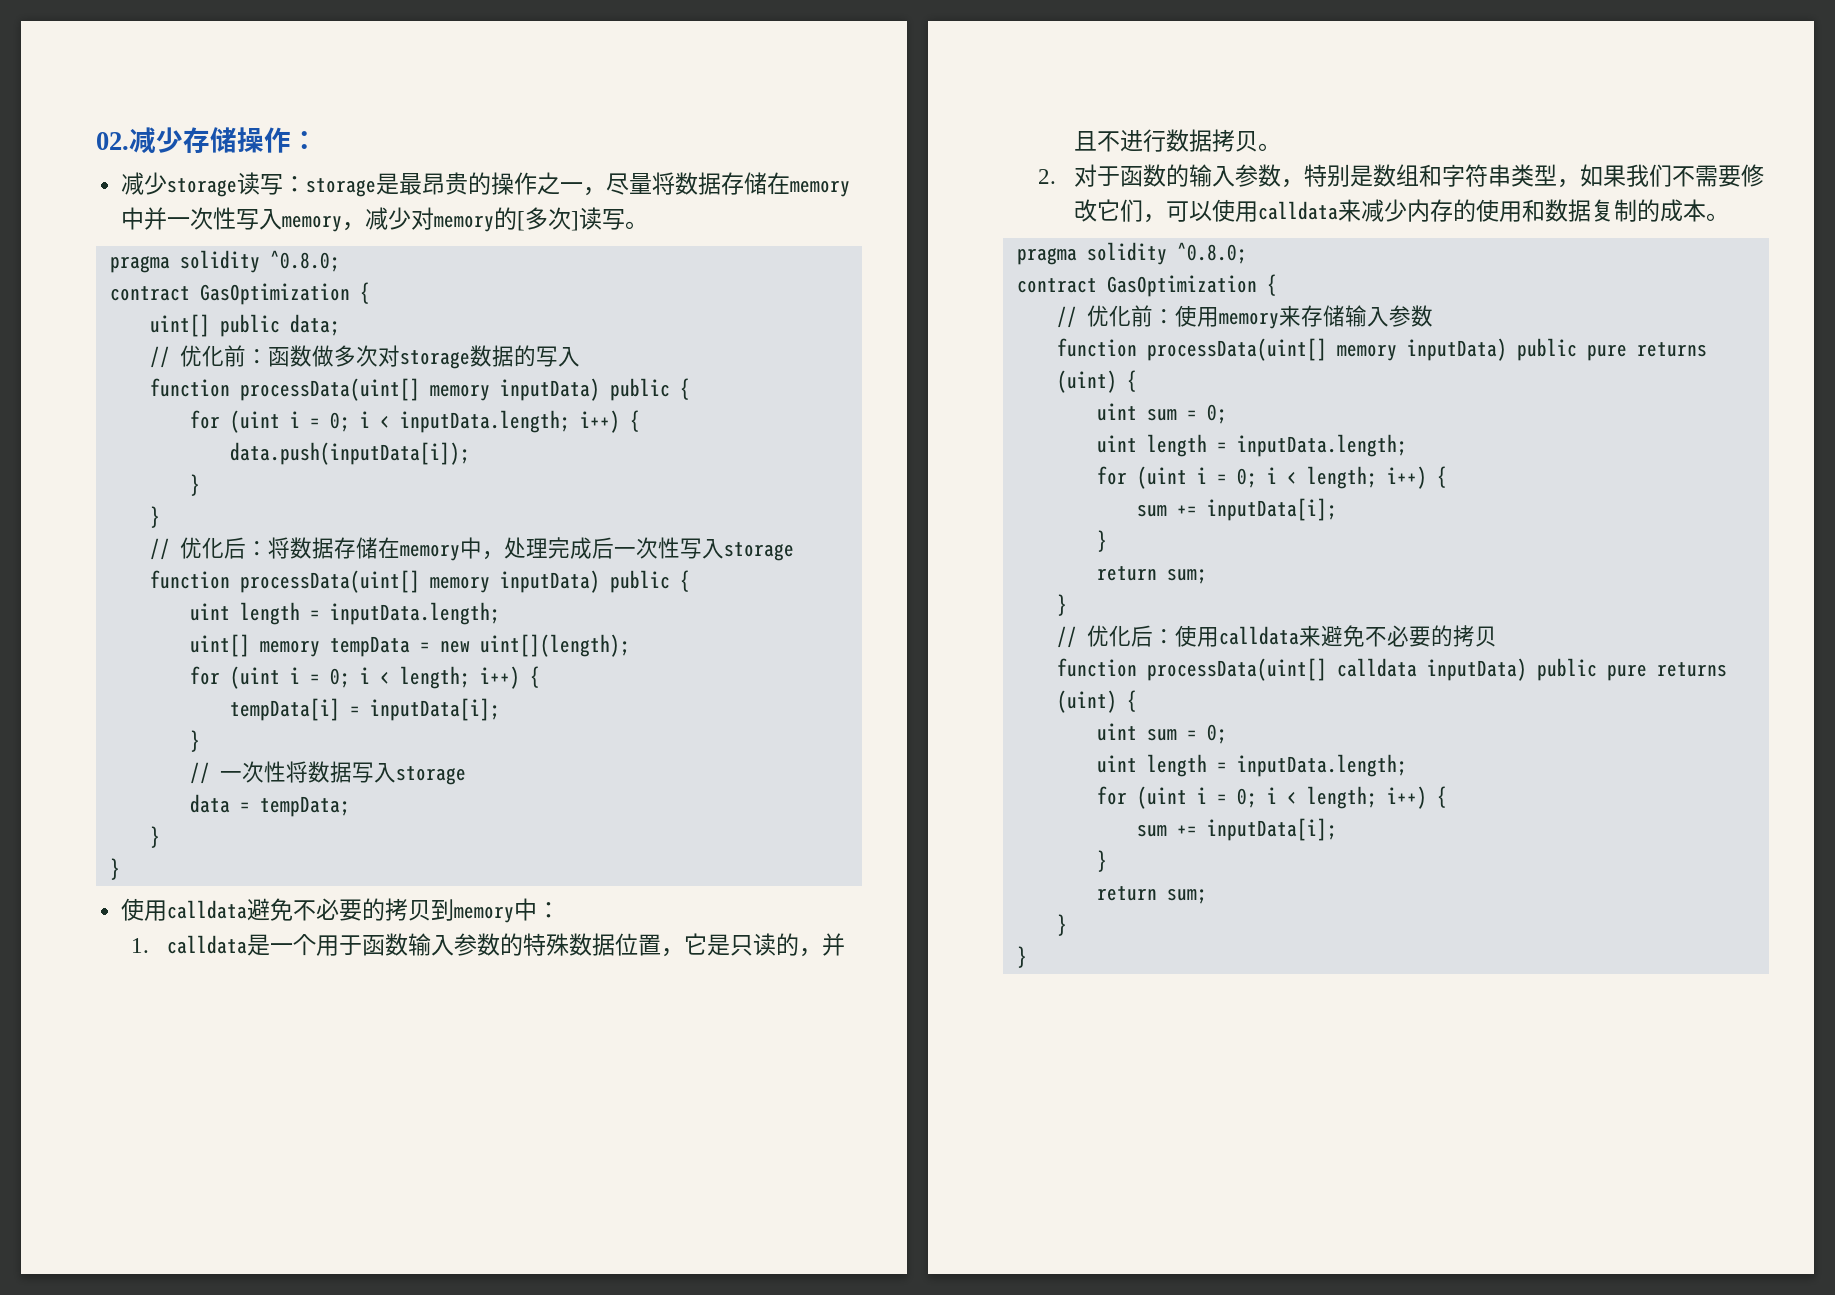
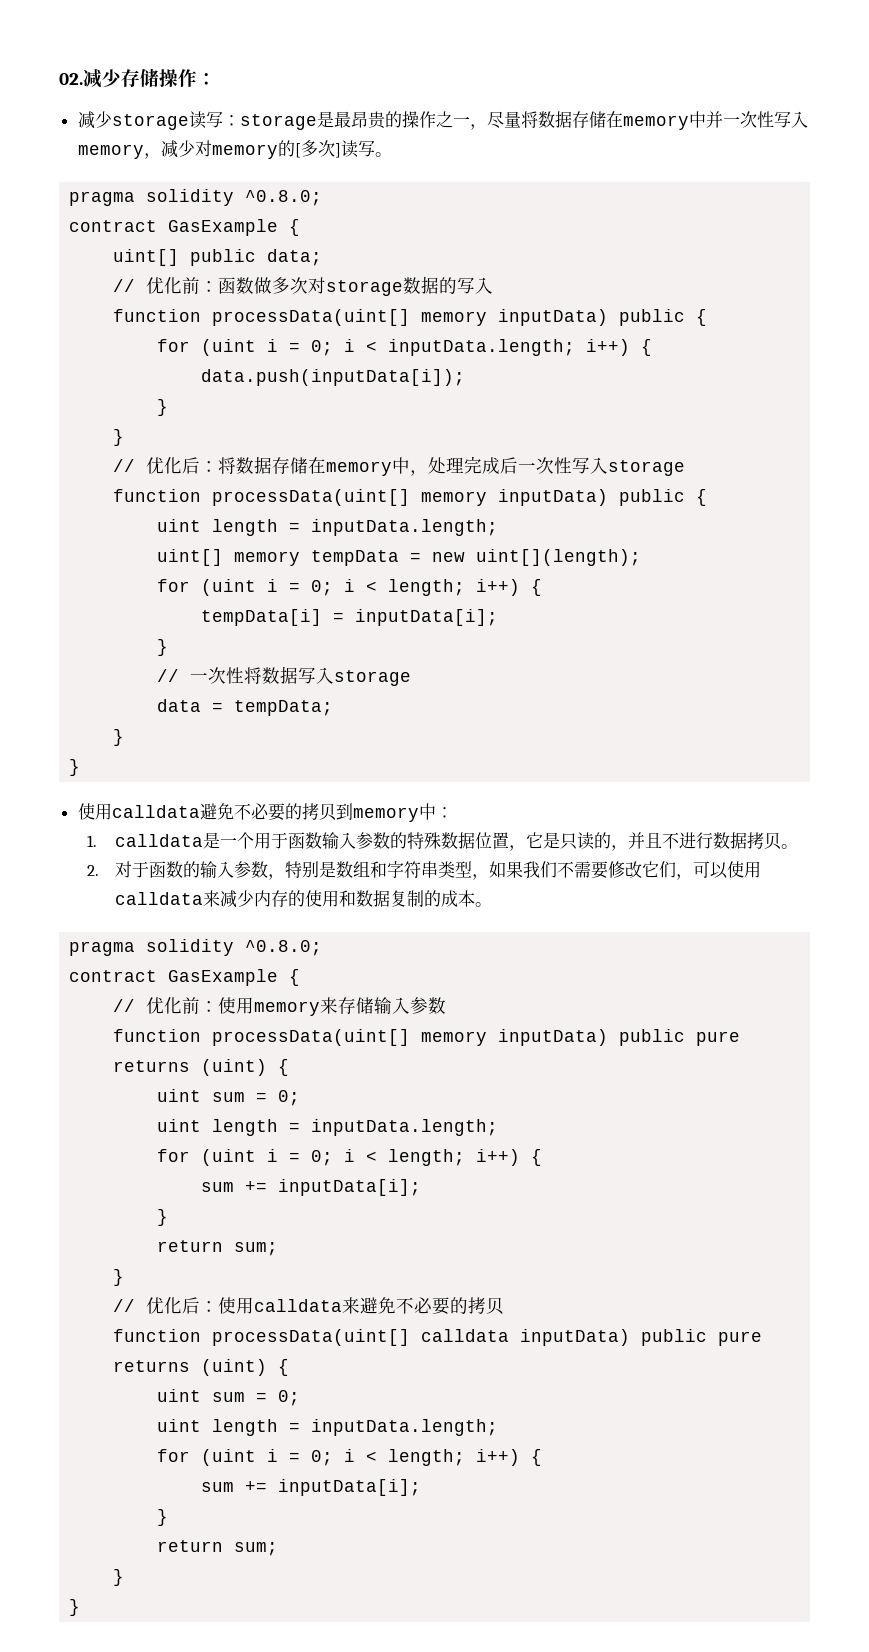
  减少storage读写：storage是最昂贵的操作之一，尽量将数据存储在memory中并一次性写入memory，减少对memory的[多次]读写。
  pragma solidity ^0.8.0;
- contract GasOptimization {
+ contract GasExample {
  2.对于函数的输入参数，特别是数组和字符串类型，如果我们不需要修改它们，可以使用calldata来减少内存的使用和数据复制的成本。
  pragma solidity ^0.8.0;
- contract GasOptimization {
+ contract GasExample {

